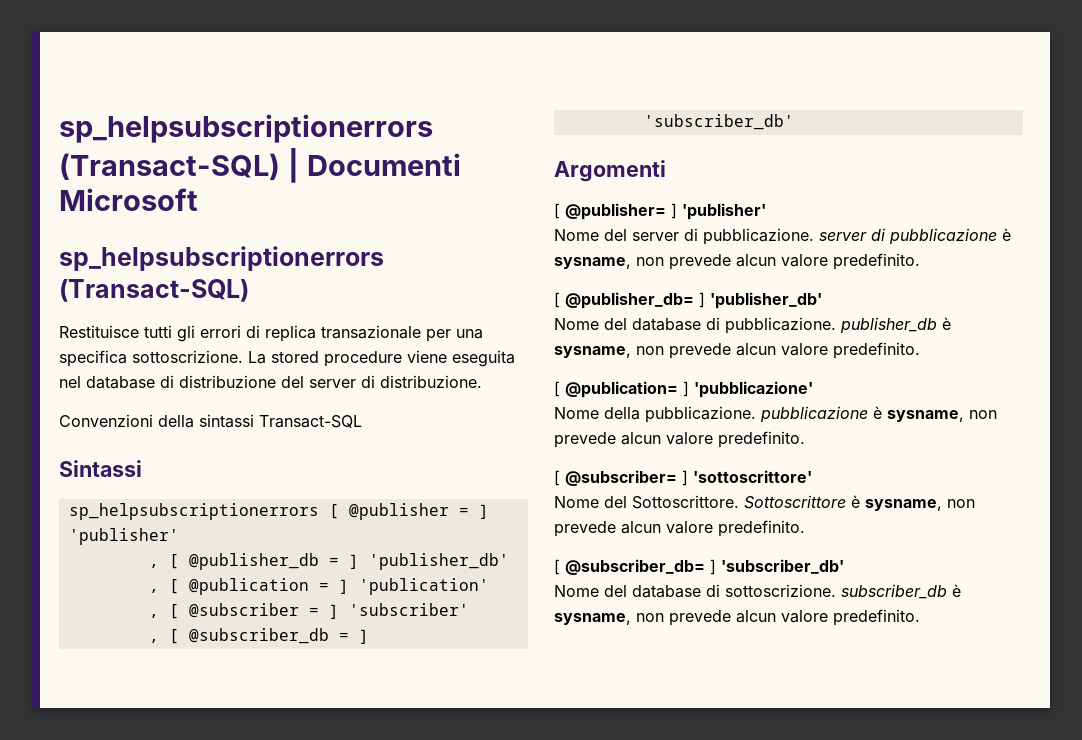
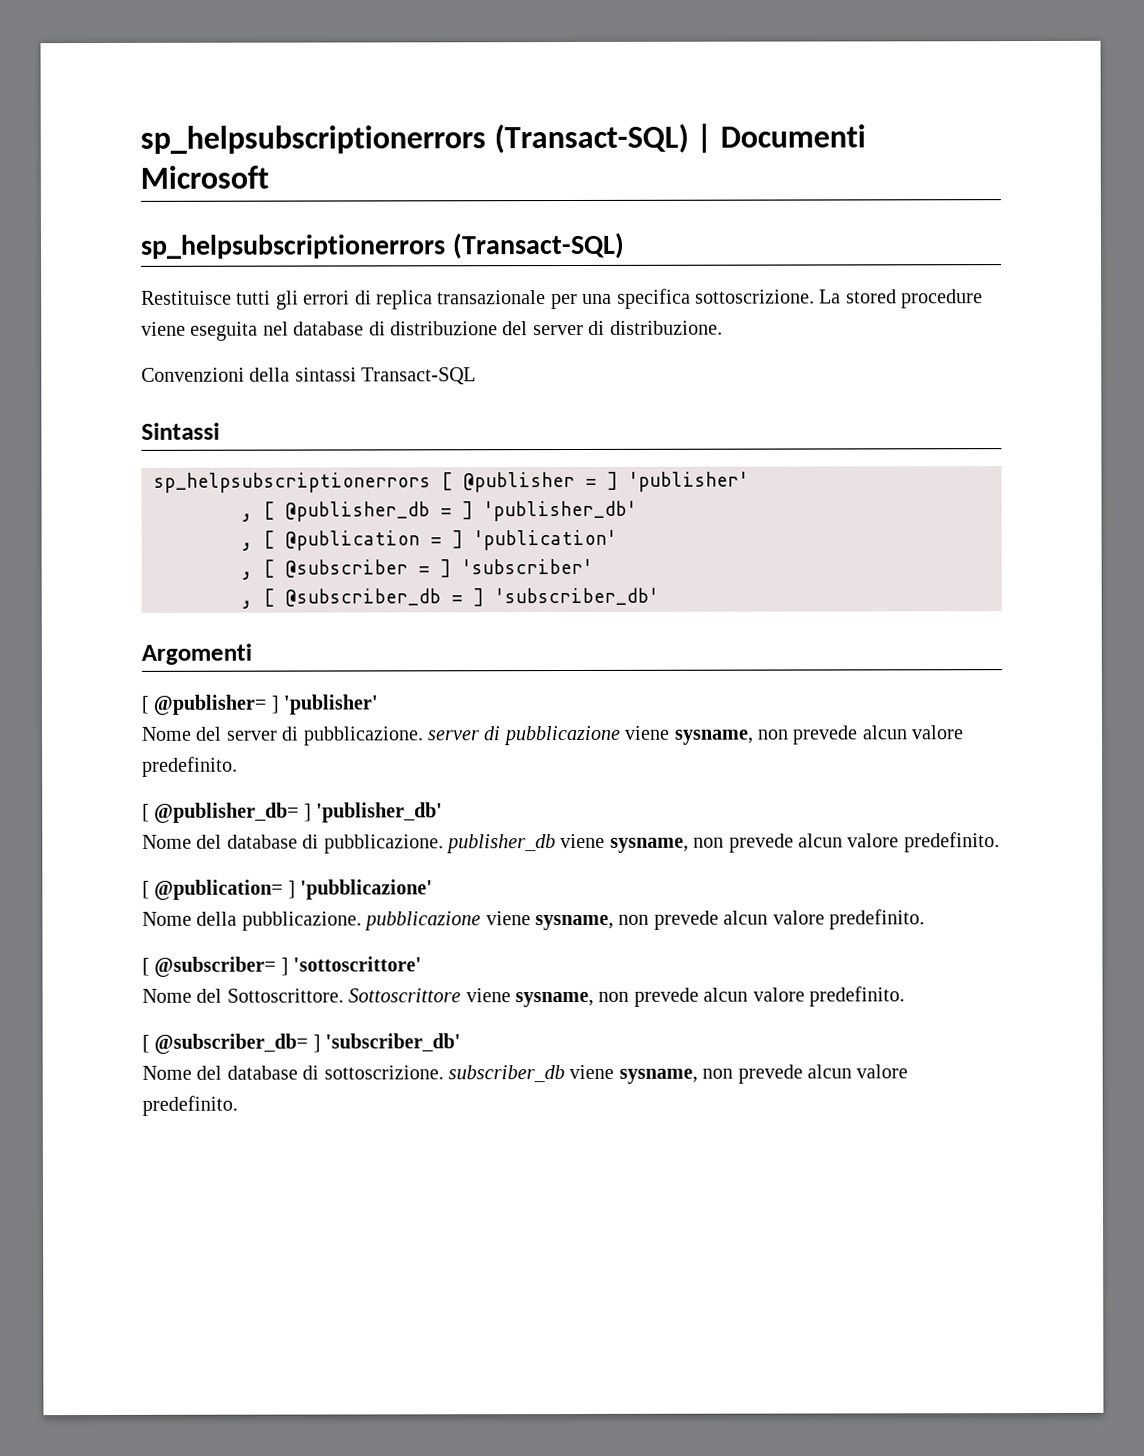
- Nome del server di pubblicazione. server di pubblicazione è sysname, non prevede alcun valore predefinito.
+ Nome del server di pubblicazione. server di pubblicazione viene sysname, non prevede alcun valore predefinito.
- Nome del database di pubblicazione. publisher_db è sysname, non prevede alcun valore predefinito.
+ Nome del database di pubblicazione. publisher_db viene sysname, non prevede alcun valore predefinito.
- Nome della pubblicazione. pubblicazione è sysname, non prevede alcun valore predefinito.
+ Nome della pubblicazione. pubblicazione viene sysname, non prevede alcun valore predefinito.
- Sottoscrittore è sysname, non prevede alcun valore predefinito.
+ Sottoscrittore viene sysname, non prevede alcun valore predefinito.
- Nome del database di sottoscrizione. subscriber_db è sysname, non prevede alcun valore predefinito.
+ Nome del database di sottoscrizione. subscriber_db viene sysname, non prevede alcun valore predefinito.

